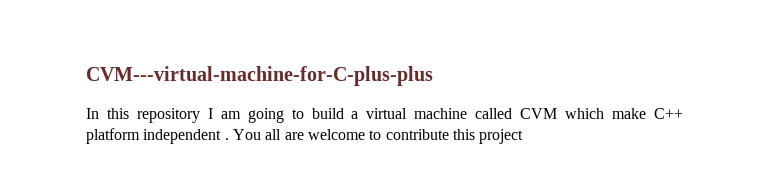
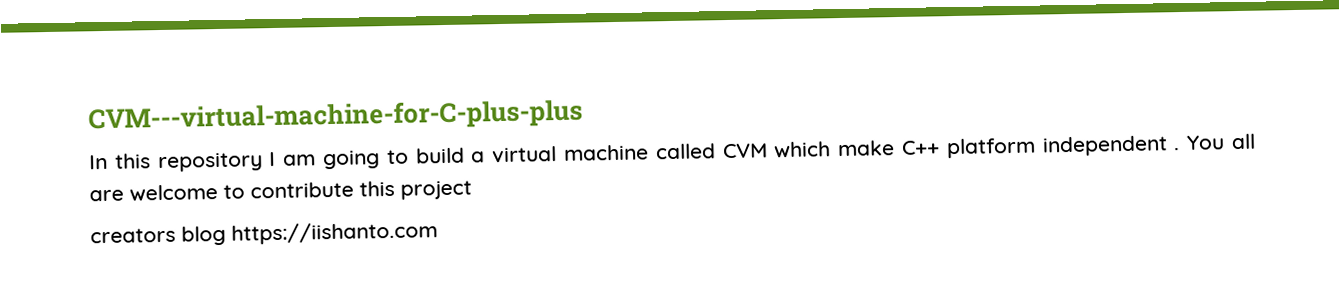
+ creators blog https://iishanto.com

